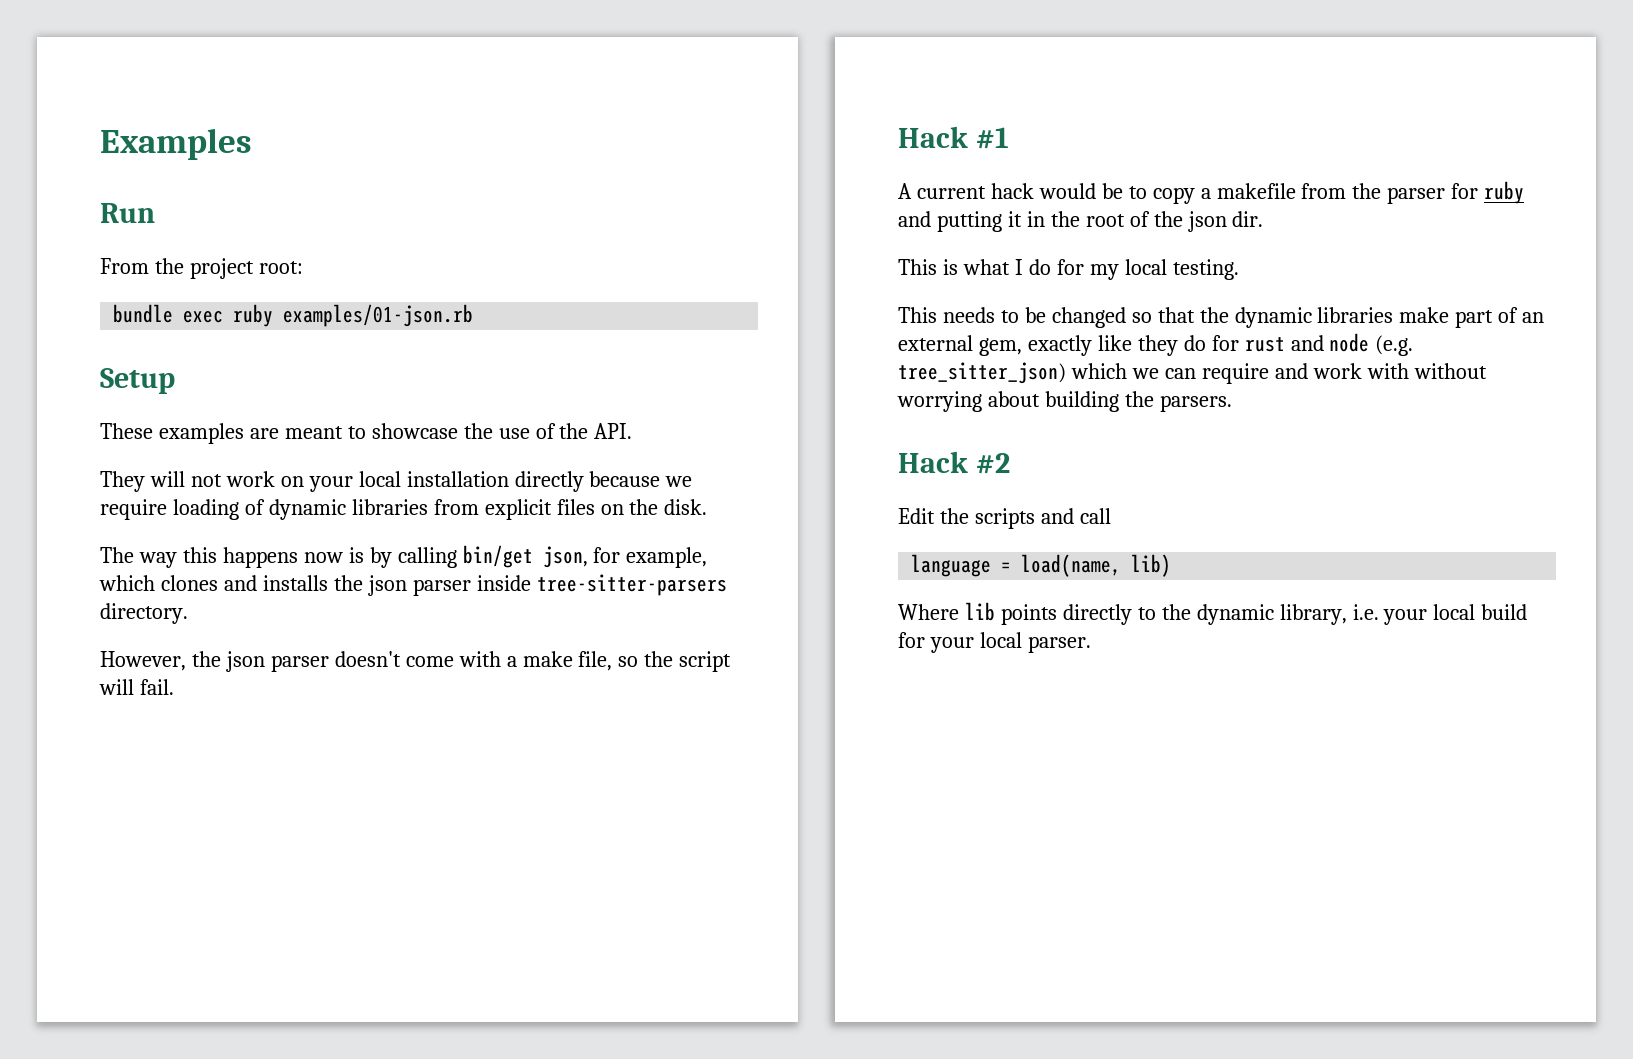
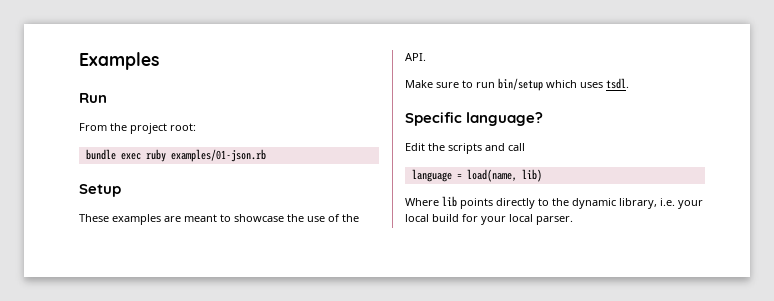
- They will not work on your local installation directly because we require loading of dynamic libraries from explicit files on the disk.
- The way this happens now is by calling bin/get json, for example, which clones and installs the json parser inside tree-sitter-parsers directory.
- However, the json parser doesn't come with a make file, so the script will fail.
- Hack #1
- A current hack would be to copy a makefile from the parser for ruby and putting it in the root of the json dir.
- This is what I do for my local testing.
- This needs to be changed so that the dynamic libraries make part of an external gem, exactly like they do for rust and node (e.g. tree_sitter_json) which we can require and work with without worrying about building the parsers.
- Hack #2
+ Make sure to run bin/setup which uses tsdl.
+ Specific language?

